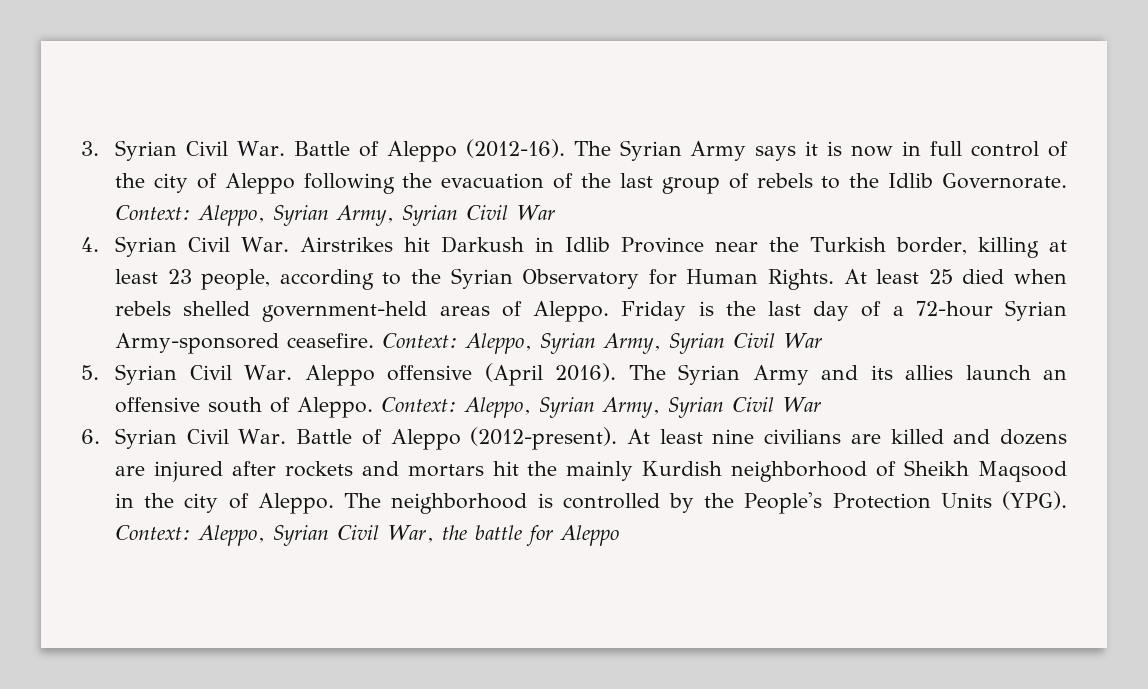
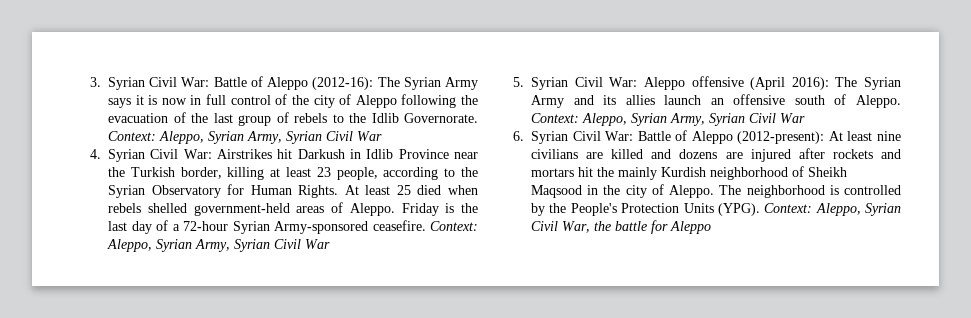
- 3. Syrian Civil War. Battle of Aleppo (2012-16). The Syrian Army says it is now in full control of the city of Aleppo following the evacuation of the last group of rebels to the Idlib Governorate.
+ 3. Syrian Civil War: Battle of Aleppo (2012-16): The Syrian Army says it is now in full control of the city of Aleppo following the evacuation of the last group of rebels to the Idlib Governorate.
- 4. Syrian Civil War. Airstrikes hit Darkush in Idlib Province near the Turkish border, killing at least 23 people, according to the Syrian Observatory for Human Rights.
+ 4. Syrian Civil War: Airstrikes hit Darkush in Idlib Province near the Turkish border, killing at least 23 people, according to the Syrian Observatory for Human Rights.
- 5. Syrian Civil War. Aleppo offensive (April 2016). The Syrian Army and its allies launch an offensive south of Aleppo.
+ 5. Syrian Civil War: Aleppo offensive (April 2016): The Syrian Army and its allies launch an offensive south of Aleppo.
- 6. Syrian Civil War. Battle of Aleppo (2012-present). At least nine civilians are killed and dozens are injured after rockets and mortars hit the mainly Kurdish neighborhood of Sheikh Maqsood in the city of Aleppo.
+ 6. Syrian Civil War: Battle of Aleppo (2012-present): At least nine civilians are killed and dozens are injured after rockets and mortars hit the mainly Kurdish neighborhood of Sheikh Maqsood in the city of Aleppo.

